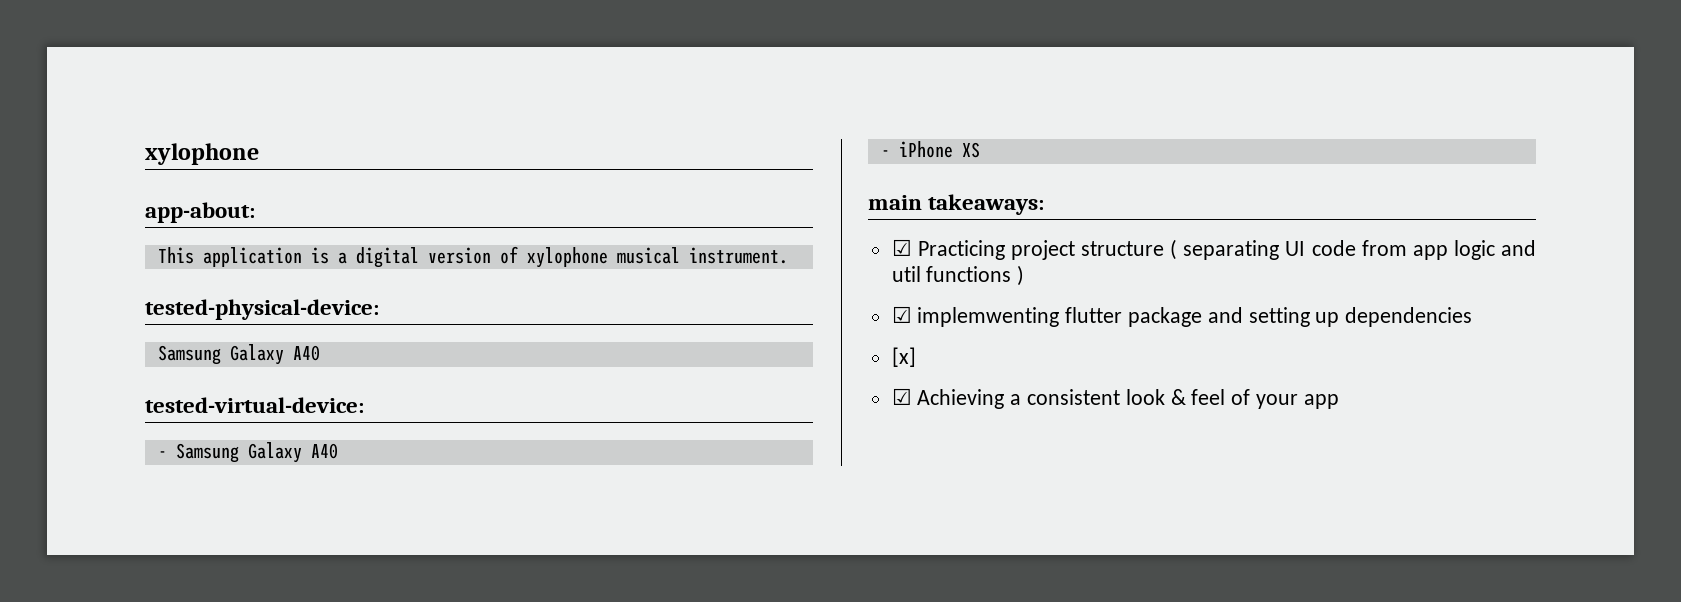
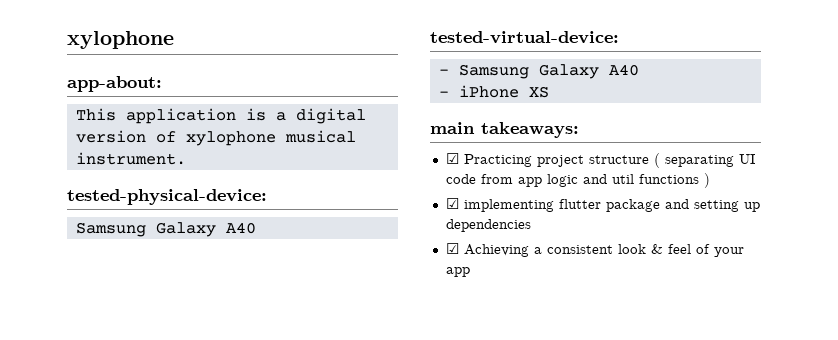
- ☑ implemwenting flutter package and setting up dependencies
+ ☑ implementing flutter package and setting up dependencies
- [x]

